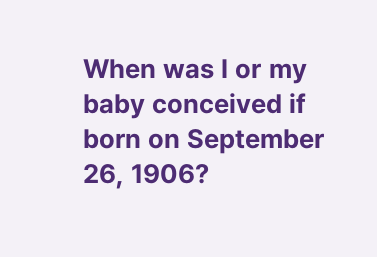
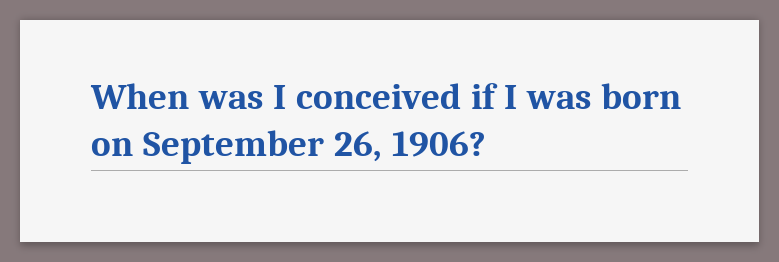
- When was I or my baby conceived if born on September 26, 1906?
+ When was I conceived if I was born on September 26, 1906?

